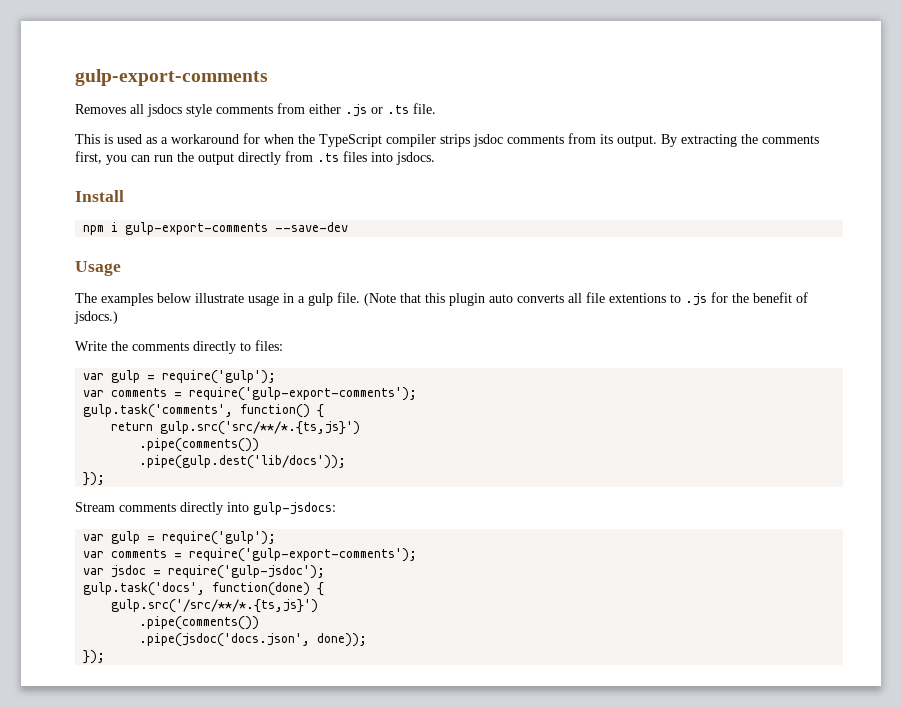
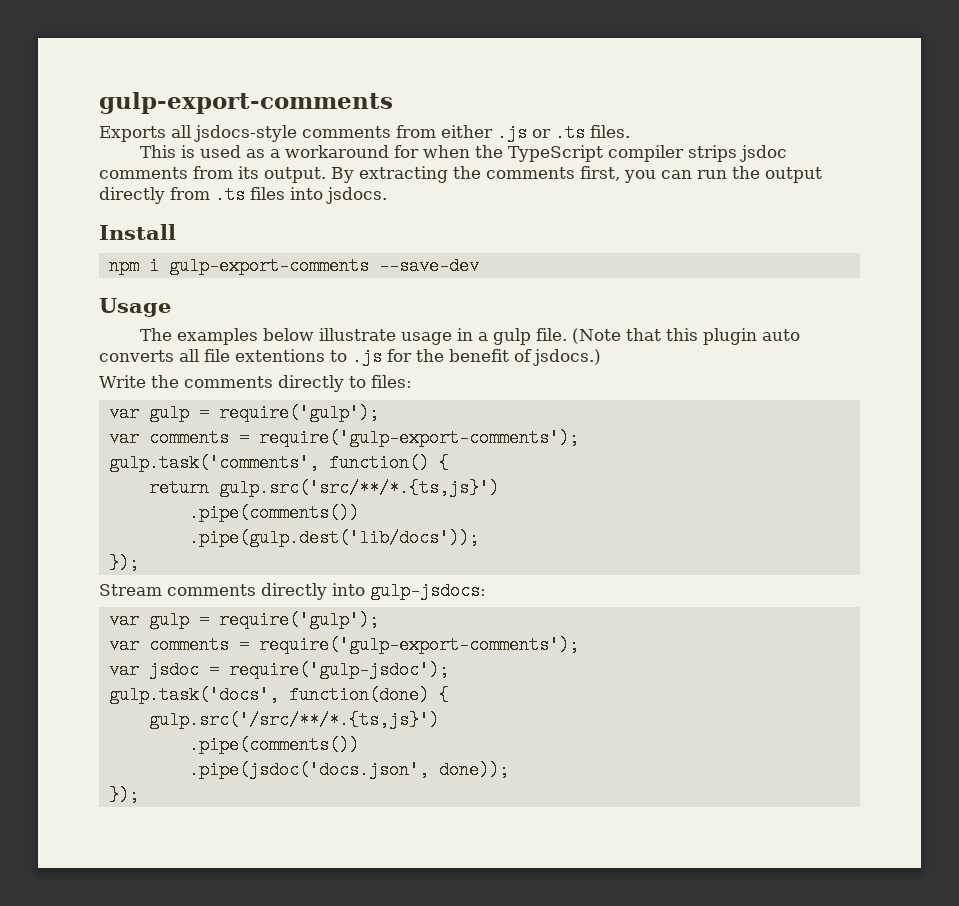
- Removes all jsdocs style comments from either .js or .ts file.
+ Exports all jsdocs-style comments from either .js or .ts files.

